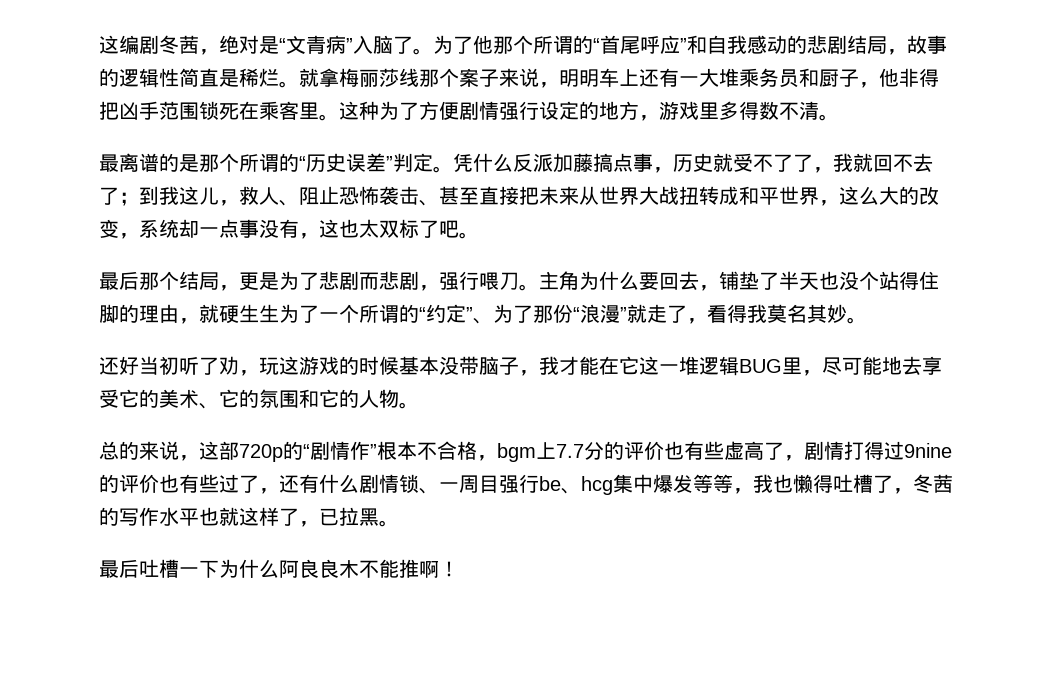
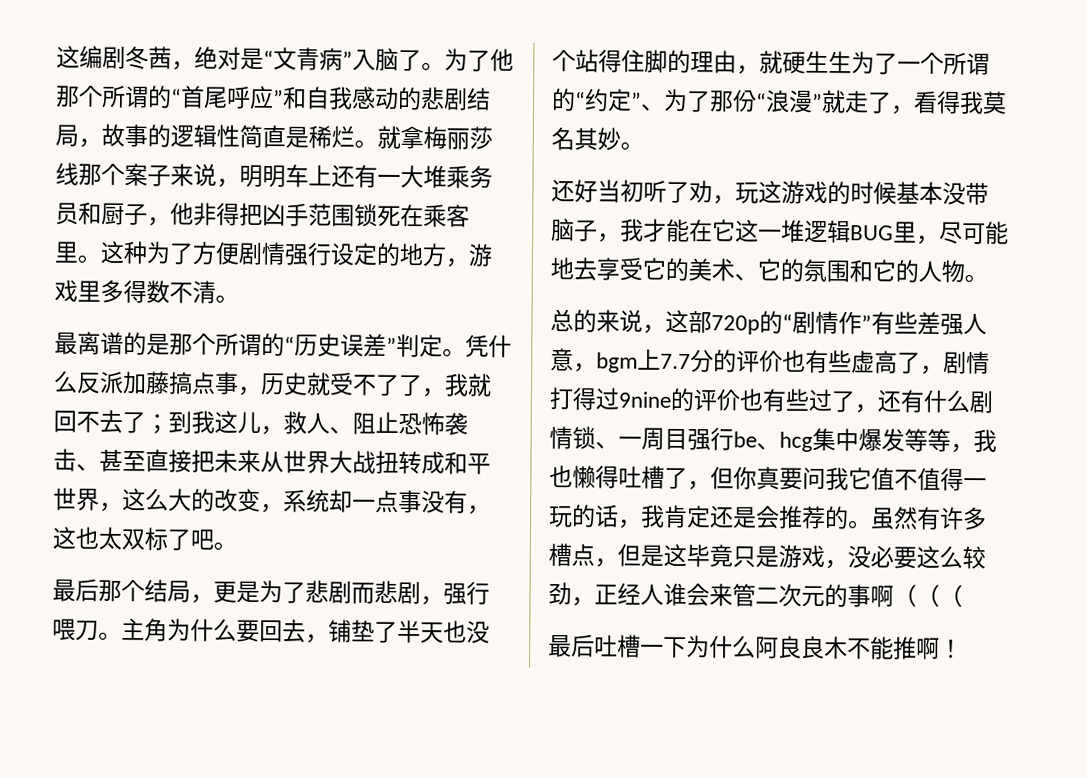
- 总的来说，这部720p的“剧情作”根本不合格，bgm上7.7分的评价也有些虚高了，剧情打得过9nine的评价也有些过了，还有什么剧情锁、一周目强行be、hcg集中爆发等等，我也懒得吐槽了，冬茜的写作水平也就这样了，已拉黑。
+ 总的来说，这部720p的“剧情作”有些差强人意，bgm上7.7分的评价也有些虚高了，剧情打得过9nine的评价也有些过了，还有什么剧情锁、一周目强行be、hcg集中爆发等等，我也懒得吐槽了，但你真要问我它值不值得一玩的话，我肯定还是会推荐的。虽然有许多槽点，但是这毕竟只是游戏，没必要这么较劲，正经人谁会来管二次元的事啊（（（

